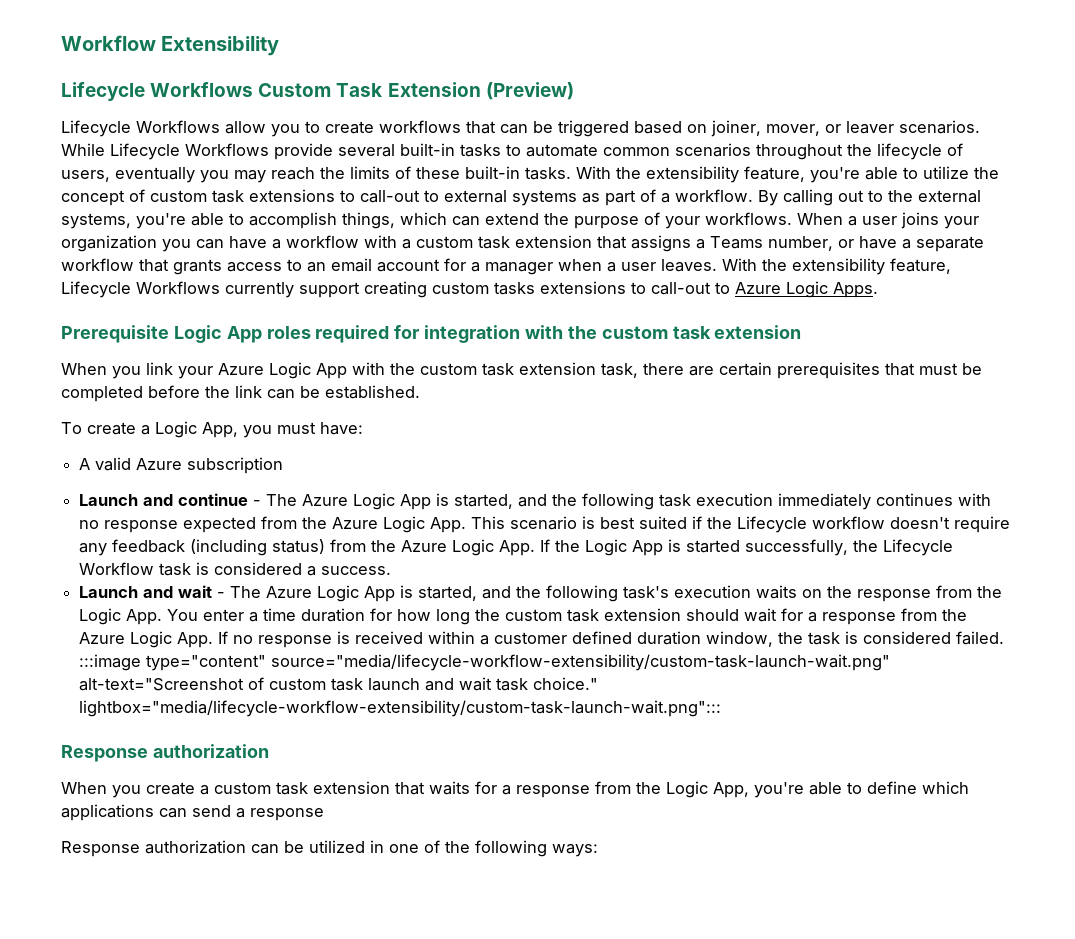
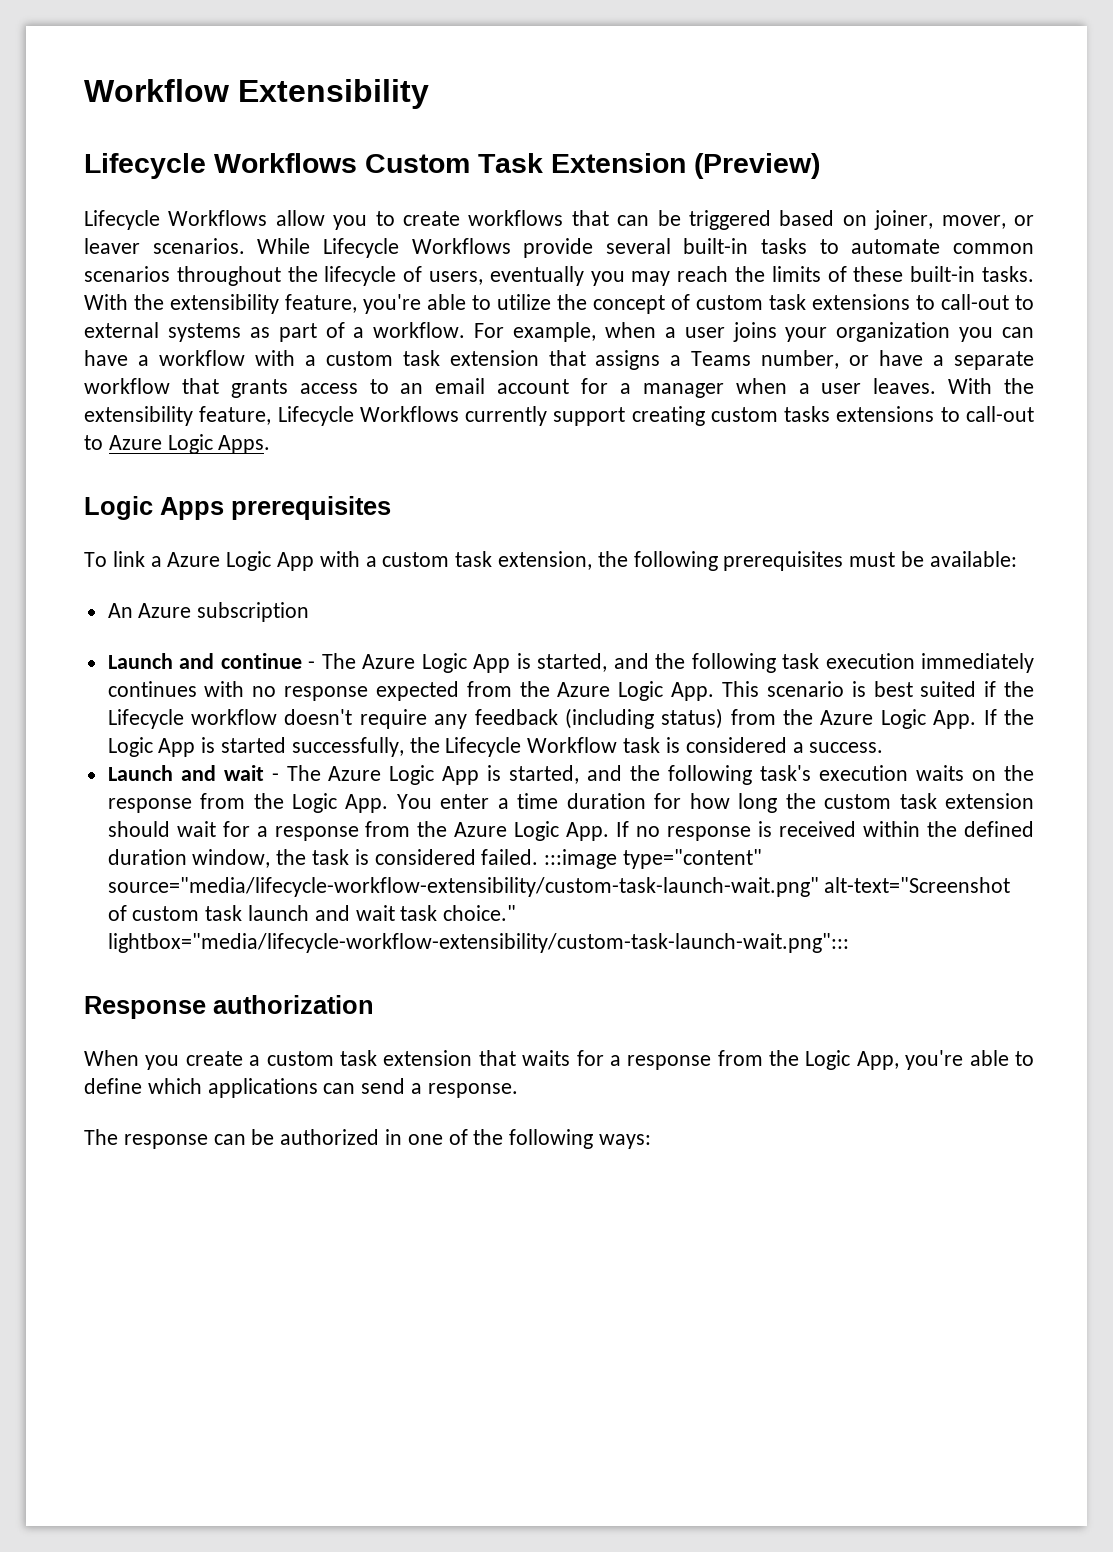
- By calling out to the external systems, you're able to accomplish things, which can extend the purpose of your workflows. When a user joins your organization you can have a workflow with a custom task extension that assigns a Teams number, or have a separate workflow that grants access to an email account for a manager when a user leaves.
+ For example, when a user joins your organization you can have a workflow with a custom task extension that assigns a Teams number, or have a separate workflow that grants access to an email account for a manager when a user leaves.
- Prerequisite Logic App roles required for integration with the custom task extension
- When you link your Azure Logic App with the custom task extension task, there are certain prerequisites that must be completed before the link can be established.
- To create a Logic App, you must have:
- A valid Azure subscription
+ Logic Apps prerequisites
+ To link a Azure Logic App with a custom task extension, the following prerequisites must be available:
+ An Azure subscription
- Launch and wait - The Azure Logic App is started, and the following task's execution waits on the response from the Logic App. You enter a time duration for how long the custom task extension should wait for a response from the Azure Logic App. If no response is received within a customer defined duration window, the task is considered failed. :::image type="content" source="media/lifecycle-workflow-extensibility/custom-task-launch-wait.png" alt-text="Screenshot of custom task launch and wait task choice." lightbox="media/lifecycle-workflow-extensibility/custom-task-launch-wait.png":::
+ Launch and wait - The Azure Logic App is started, and the following task's execution waits on the response from the Logic App. You enter a time duration for how long the custom task extension should wait for a response from the Azure Logic App. If no response is received within the defined duration window, the task is considered failed. :::image type="content" source="media/lifecycle-workflow-extensibility/custom-task-launch-wait.png" alt-text="Screenshot of custom task launch and wait task choice." lightbox="media/lifecycle-workflow-extensibility/custom-task-launch-wait.png":::
- When you create a custom task extension that waits for a response from the Logic App, you're able to define which applications can send a response
- Response authorization can be utilized in one of the following ways:
+ When you create a custom task extension that waits for a response from the Logic App, you're able to define which applications can send a response.
+ The response can be authorized in one of the following ways:

